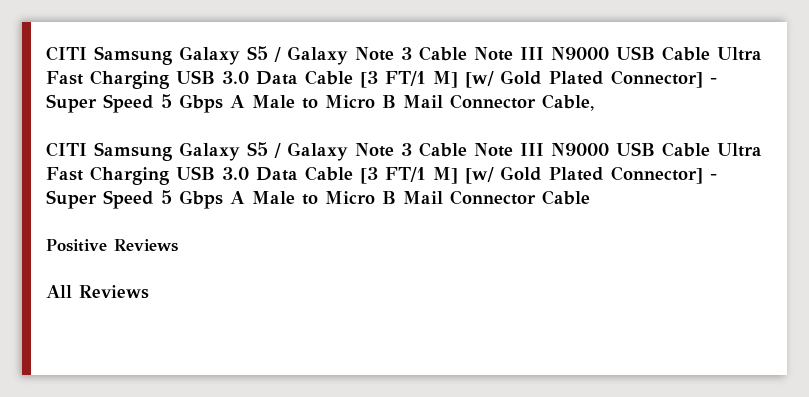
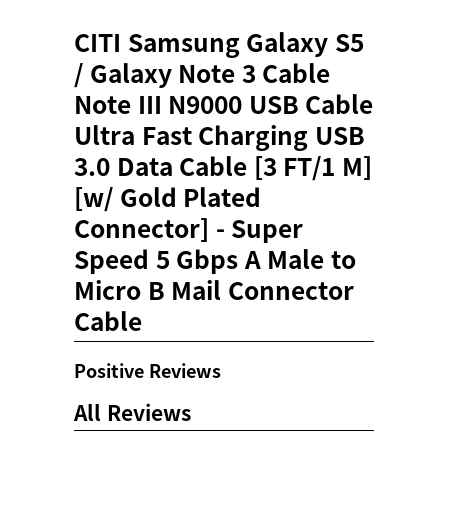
- CITI Samsung Galaxy S5 / Galaxy Note 3 Cable Note III N9000 USB Cable Ultra Fast Charging USB 3.0 Data Cable [3 FT/1 M] [w/ Gold Plated Connector] - Super Speed 5 Gbps A Male to Micro B Mail Connector Cable,

